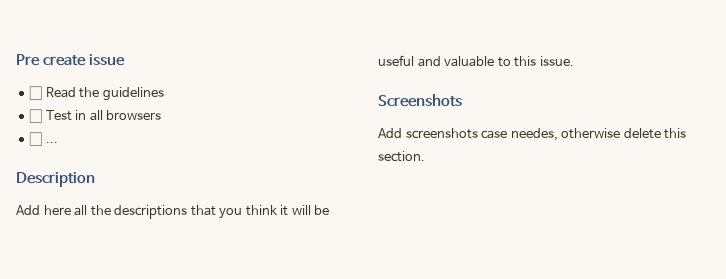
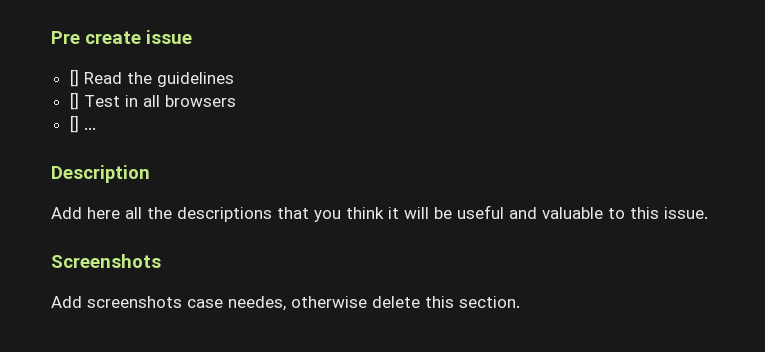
- ☐ Read the guidelines
+ [] Read the guidelines
- ☐ Test in all browsers
+ [] Test in all browsers
- ☐ ...
+ [] ...

